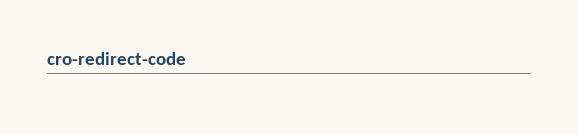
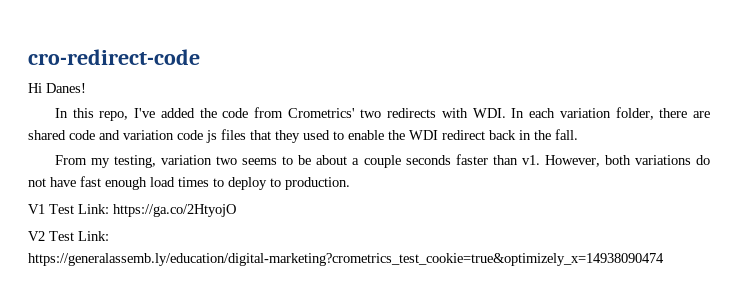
+ Hi Danes!
+ In this repo, I've added the code from Crometrics' two redirects with WDI. In each variation folder, there are shared code and variation code js files that they used to enable the WDI redirect back in the fall.
+ From my testing, variation two seems to be about a couple seconds faster than v1. However, both variations do not have fast enough load times to deploy to production.
+ V1 Test Link: https://ga.co/2HtyojO
+ V2 Test Link: https://generalassemb.ly/education/digital-marketing?crometrics_test_cookie=true&optimizely_x=14938090474

